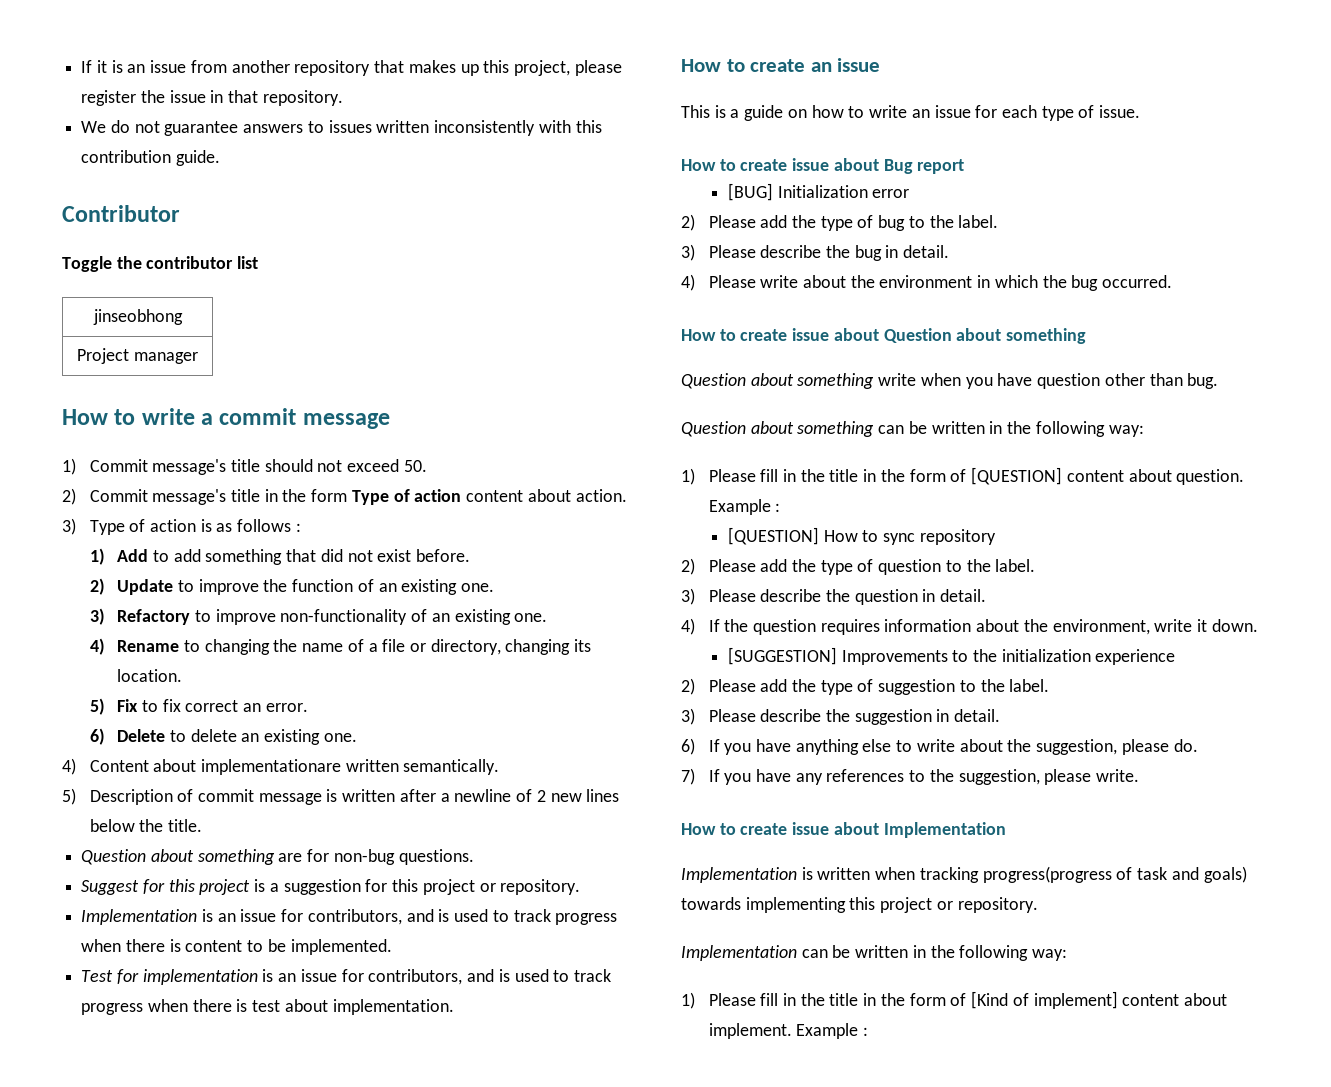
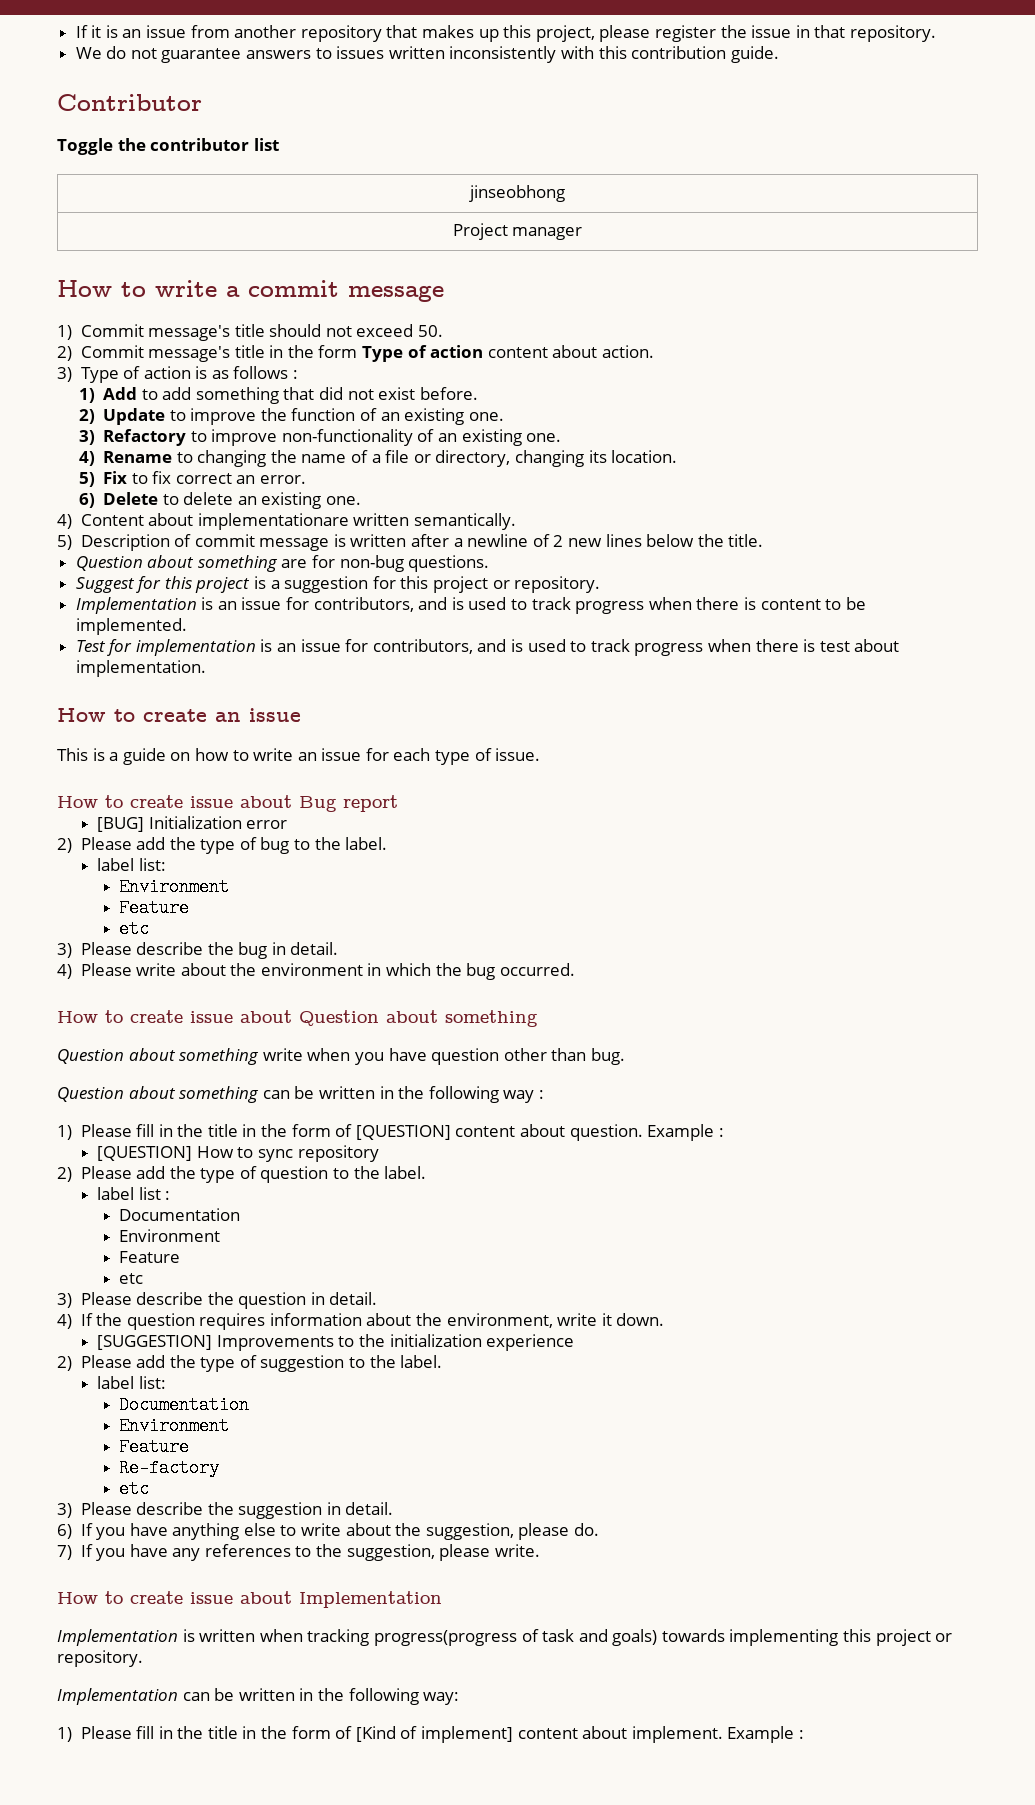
  2) Please add the type of bug to the label.
+ label list:
+ Environment
+ Feature
+ etc
- Question about something can be written in the following way:
+ Question about something can be written in the following way :
+ label list :
+ Documentation
+ Environment
+ Feature
+ etc
  2) Please add the type of suggestion to the label.
+ label list:
+ Documentation
+ Environment
+ Feature
+ Re-factory
+ etc

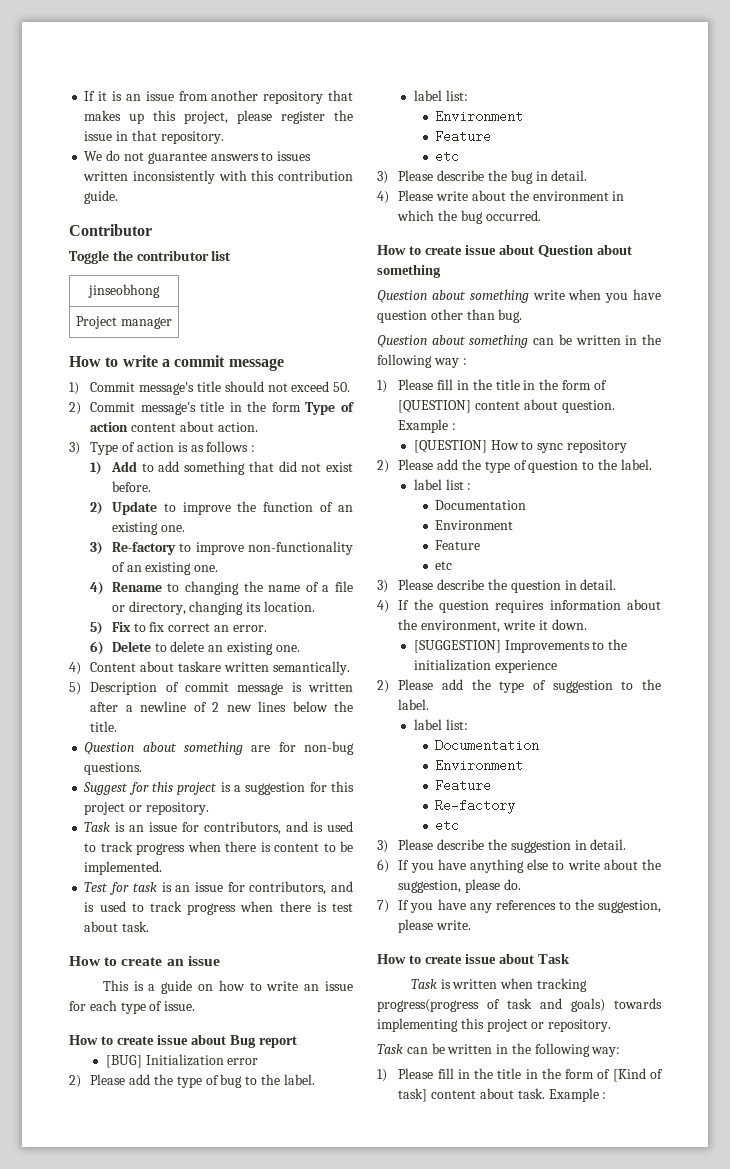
- 3) Refactory to improve non-functionality of an existing one.
+ 3) Re-factory to improve non-functionality of an existing one.
- 4) Content about implementationare written semantically.
+ 4) Content about taskare written semantically.
- Implementation is an issue for contributors, and is used to track progress when there is content to be implemented.
+ Task is an issue for contributors, and is used to track progress when there is content to be implemented.
- Test for implementation is an issue for contributors, and is used to track progress when there is test about implementation.
+ Test for task is an issue for contributors, and is used to track progress when there is test about task.
- How to create issue about Implementation
- Implementation is written when tracking progress(progress of task and goals) towards implementing this project or repository.
+ How to create issue about Task
+ Task is written when tracking progress(progress of task and goals) towards implementing this project or repository.
- Implementation can be written in the following way:
+ Task can be written in the following way:
- 1) Please fill in the title in the form of [Kind of implement] content about implement.
+ 1) Please fill in the title in the form of [Kind of task] content about task.

